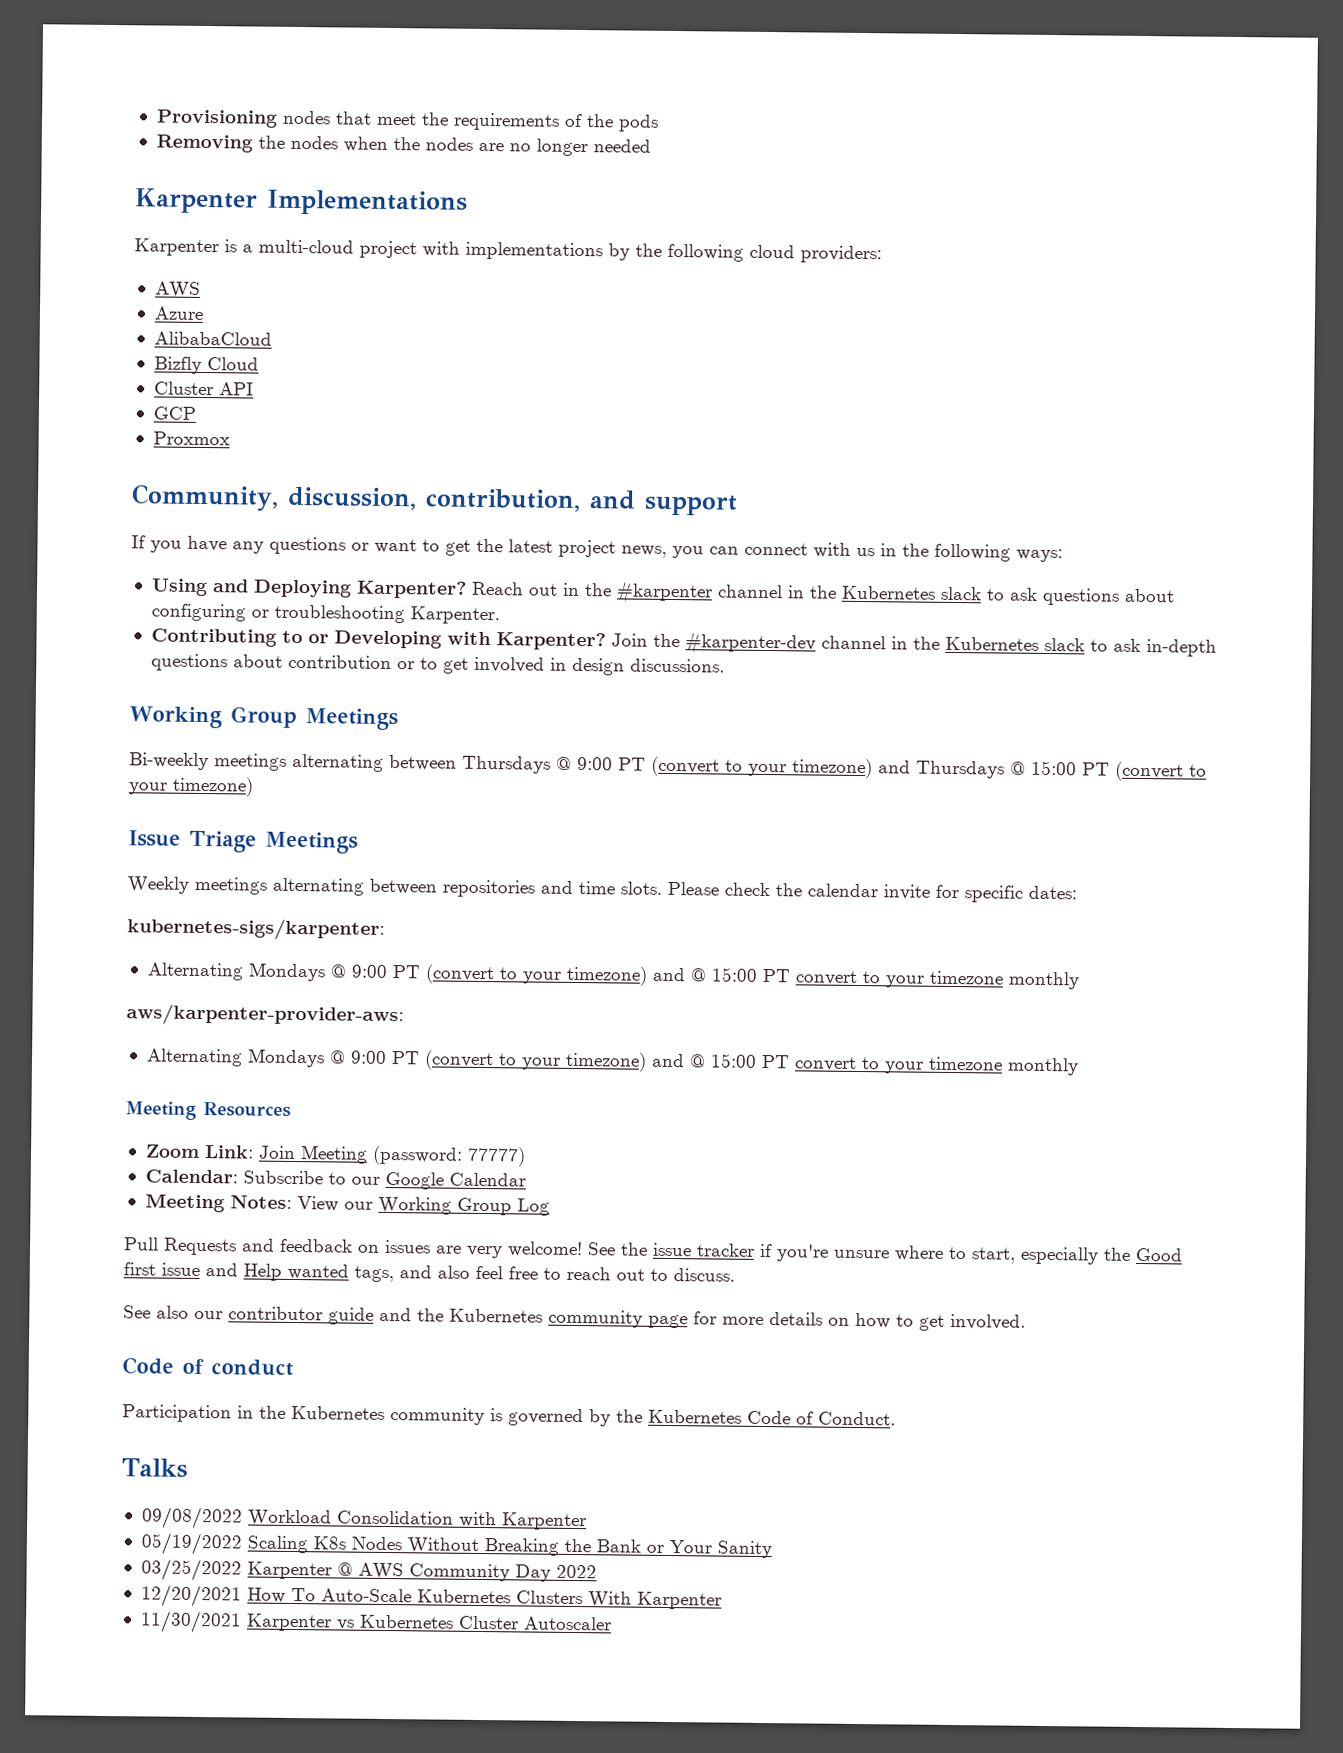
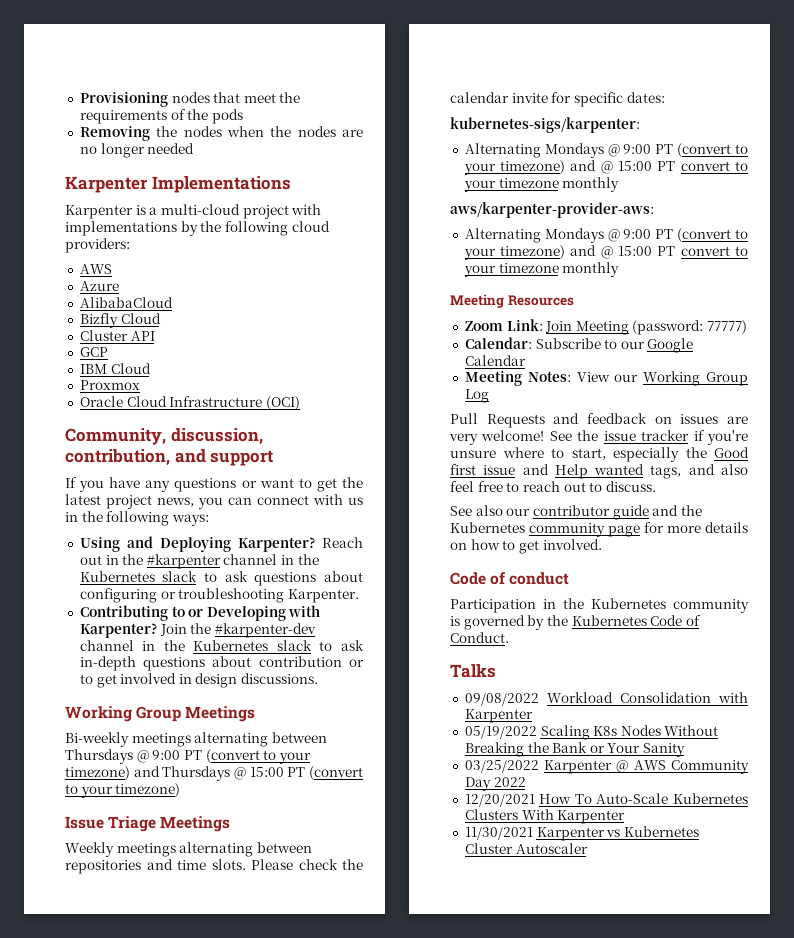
+ IBM Cloud
+ Oracle Cloud Infrastructure (OCI)

